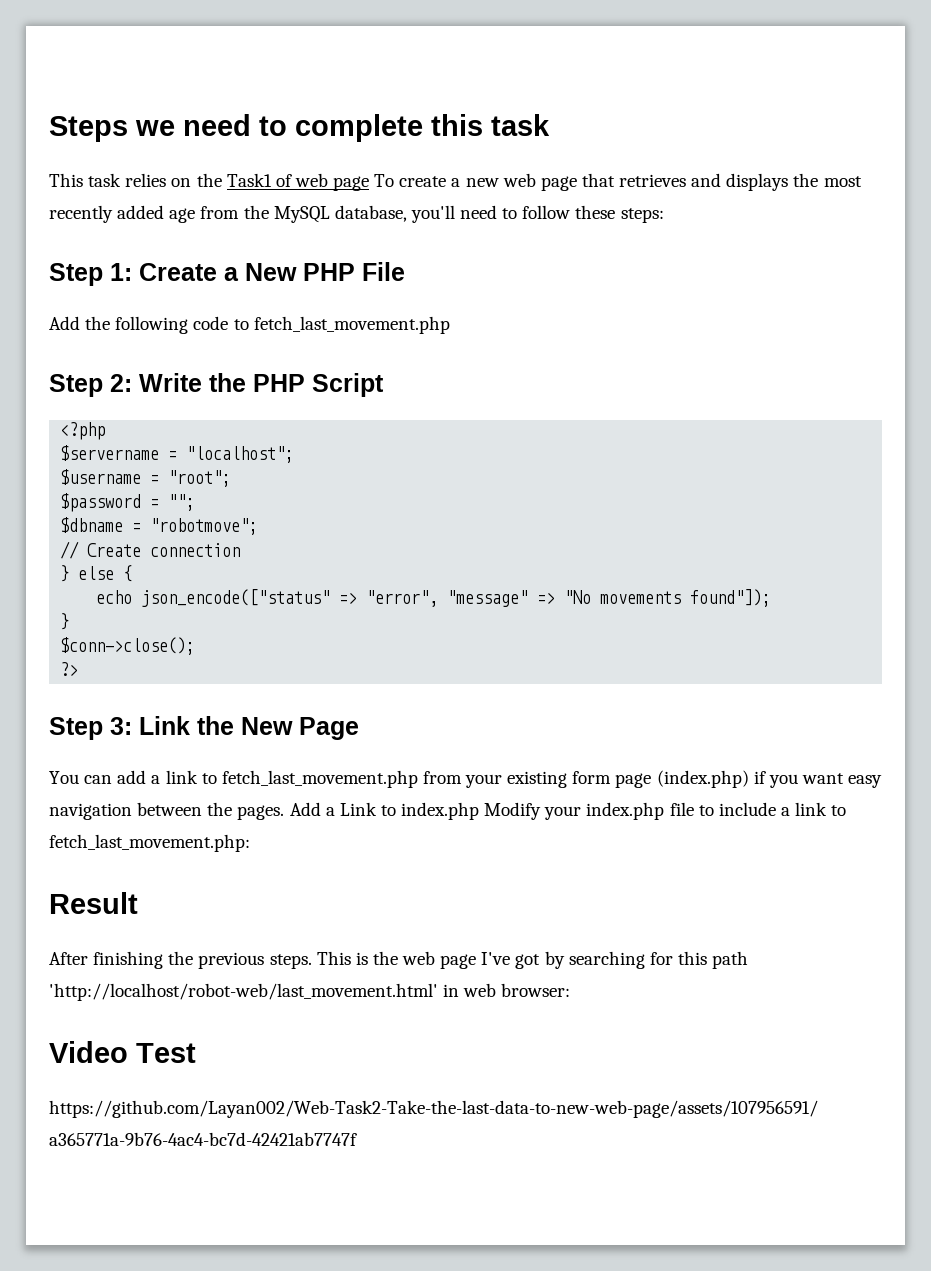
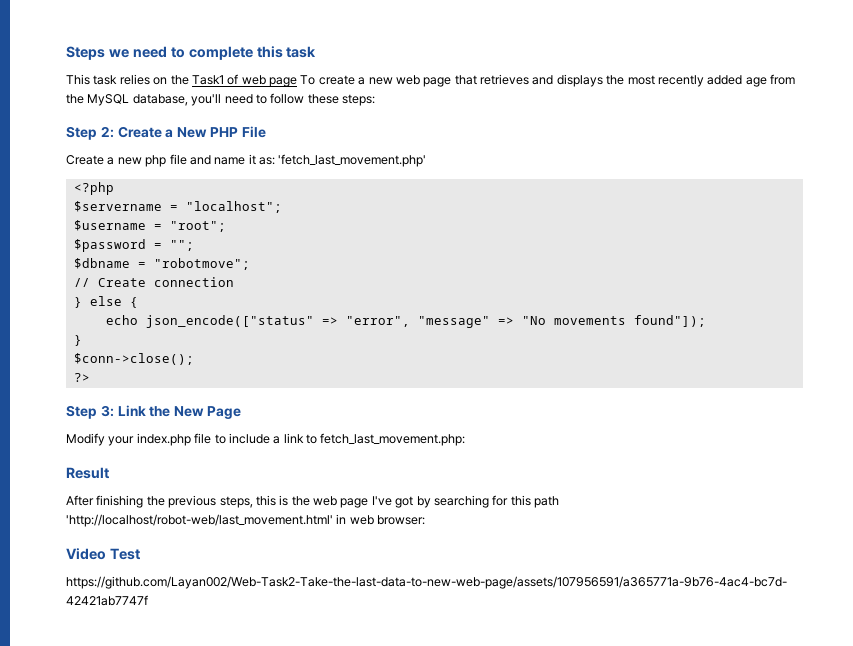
- Step 1: Create a New PHP File
+ Step 2: Create a New PHP File
- Add the following code to fetch_last_movement.php
- Step 2: Write the PHP Script
+ Create a new php file and name it as: 'fetch_last_movement.php'
- You can add a link to fetch_last_movement.php from your existing form page (index.php) if you want easy navigation between the pages. Add a Link to index.php Modify your index.php file to include a link to fetch_last_movement.php:
+ Modify your index.php file to include a link to fetch_last_movement.php:
- After finishing the previous steps. This is the web page I've got by searching for this path 'http://localhost/robot-web/last_movement.html' in web browser:
+ After finishing the previous steps, this is the web page I've got by searching for this path 'http://localhost/robot-web/last_movement.html' in web browser:

